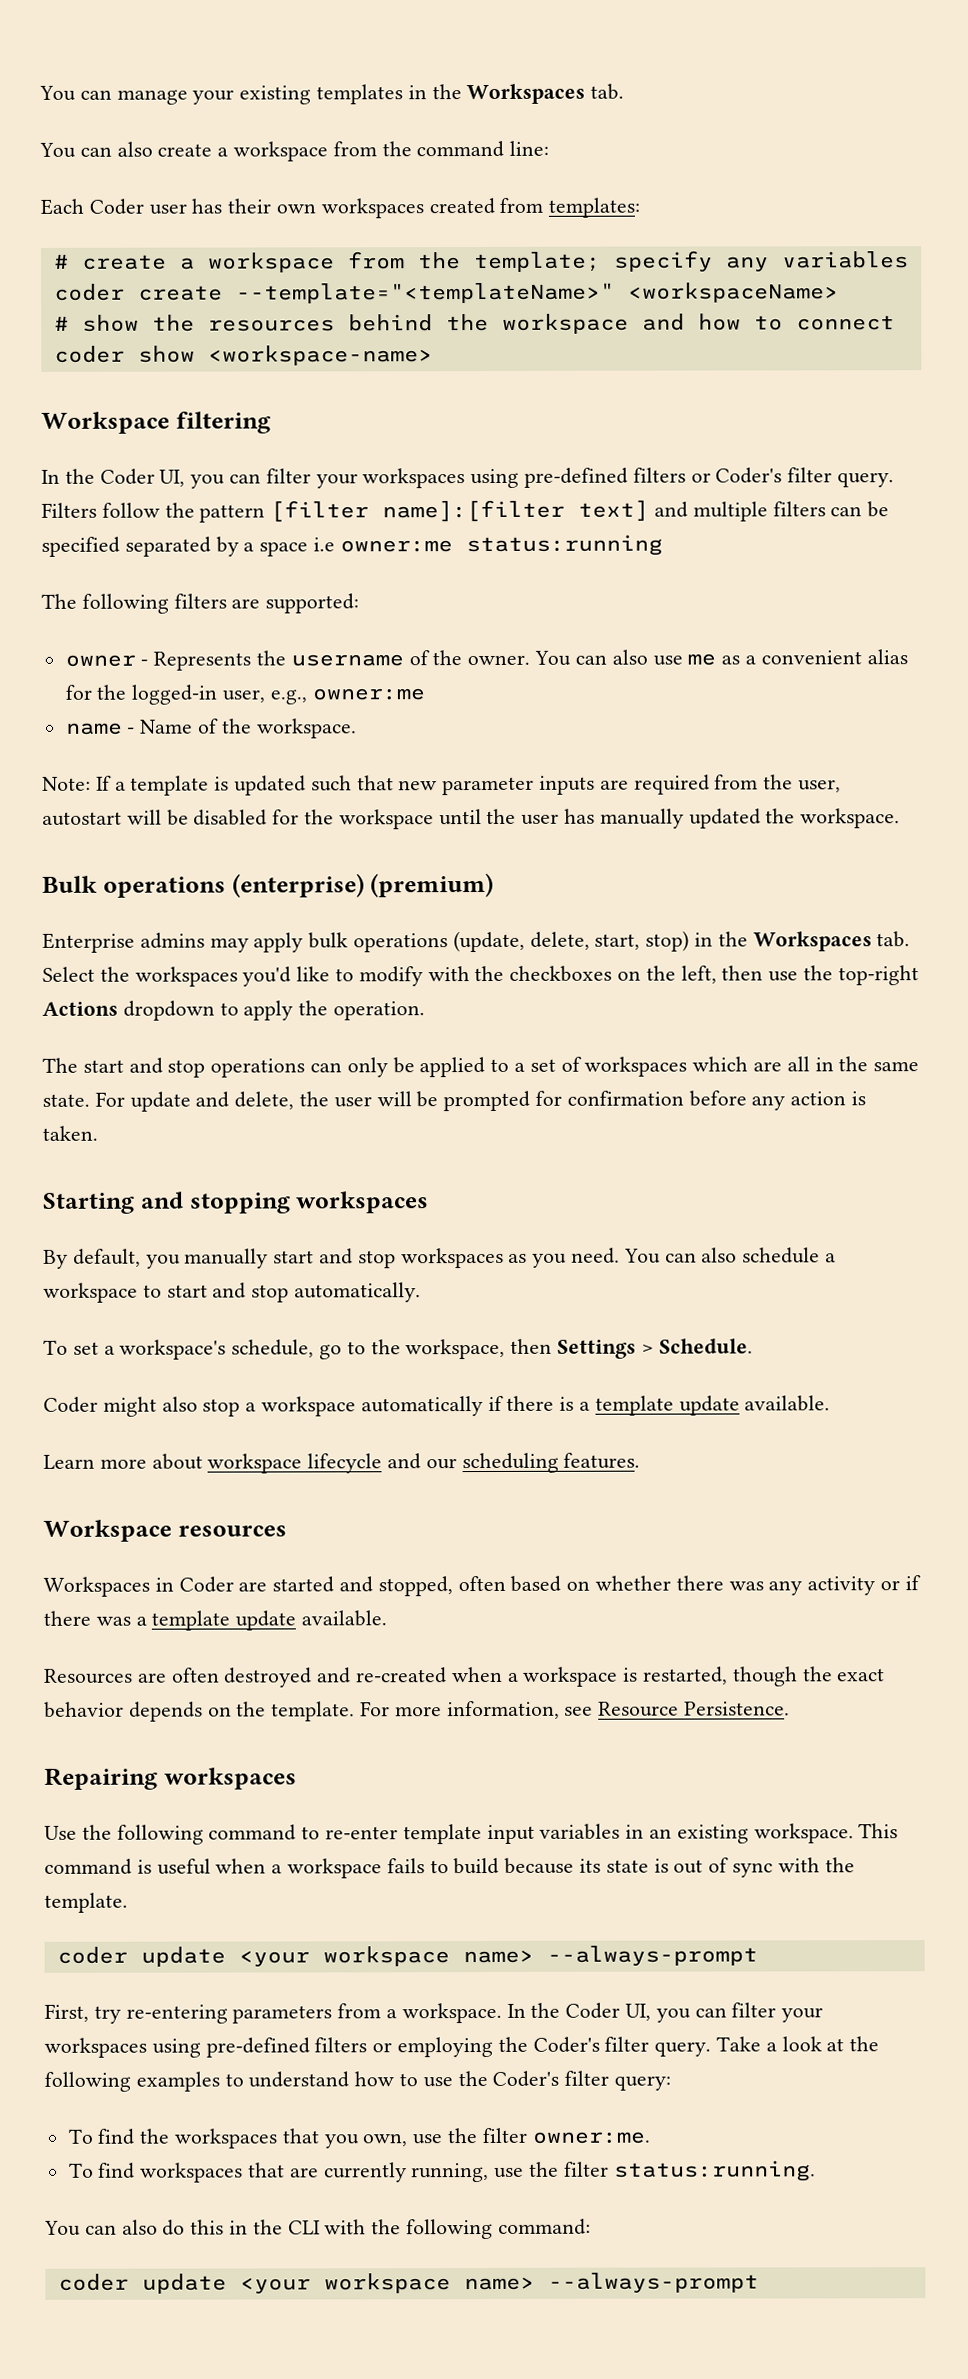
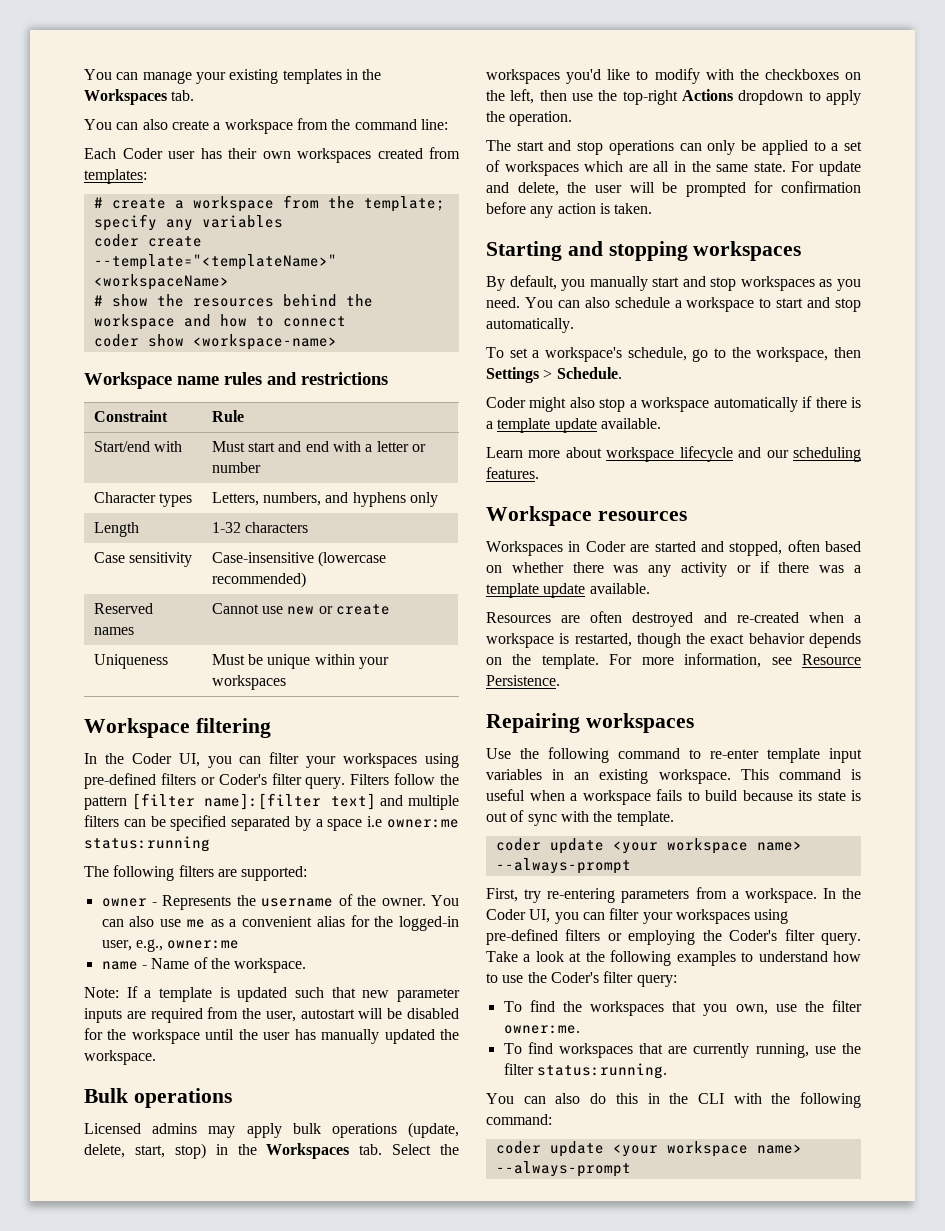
+ Workspace name rules and restrictions
+ Constraint | Rule
+ Start/end with | Must start and end with a letter or number
+ Character types | Letters, numbers, and hyphens only
+ Length | 1-32 characters
+ Case sensitivity | Case-insensitive (lowercase recommended)
+ Reserved names | Cannot use new or create
+ Uniqueness | Must be unique within your workspaces
- Bulk operations (enterprise) (premium)
- Enterprise admins may apply bulk operations (update, delete, start, stop) in the Workspaces tab. Select the workspaces you'd like to modify with the checkboxes on the left, then use the top-right Actions dropdown to apply the operation.
+ Bulk operations
+ Licensed admins may apply bulk operations (update, delete, start, stop) in the Workspaces tab. Select the workspaces you'd like to modify with the checkboxes on the left, then use the top-right Actions dropdown to apply the operation.

